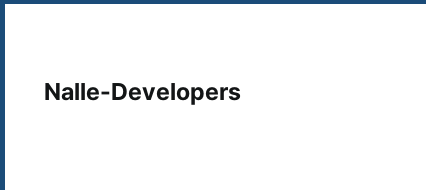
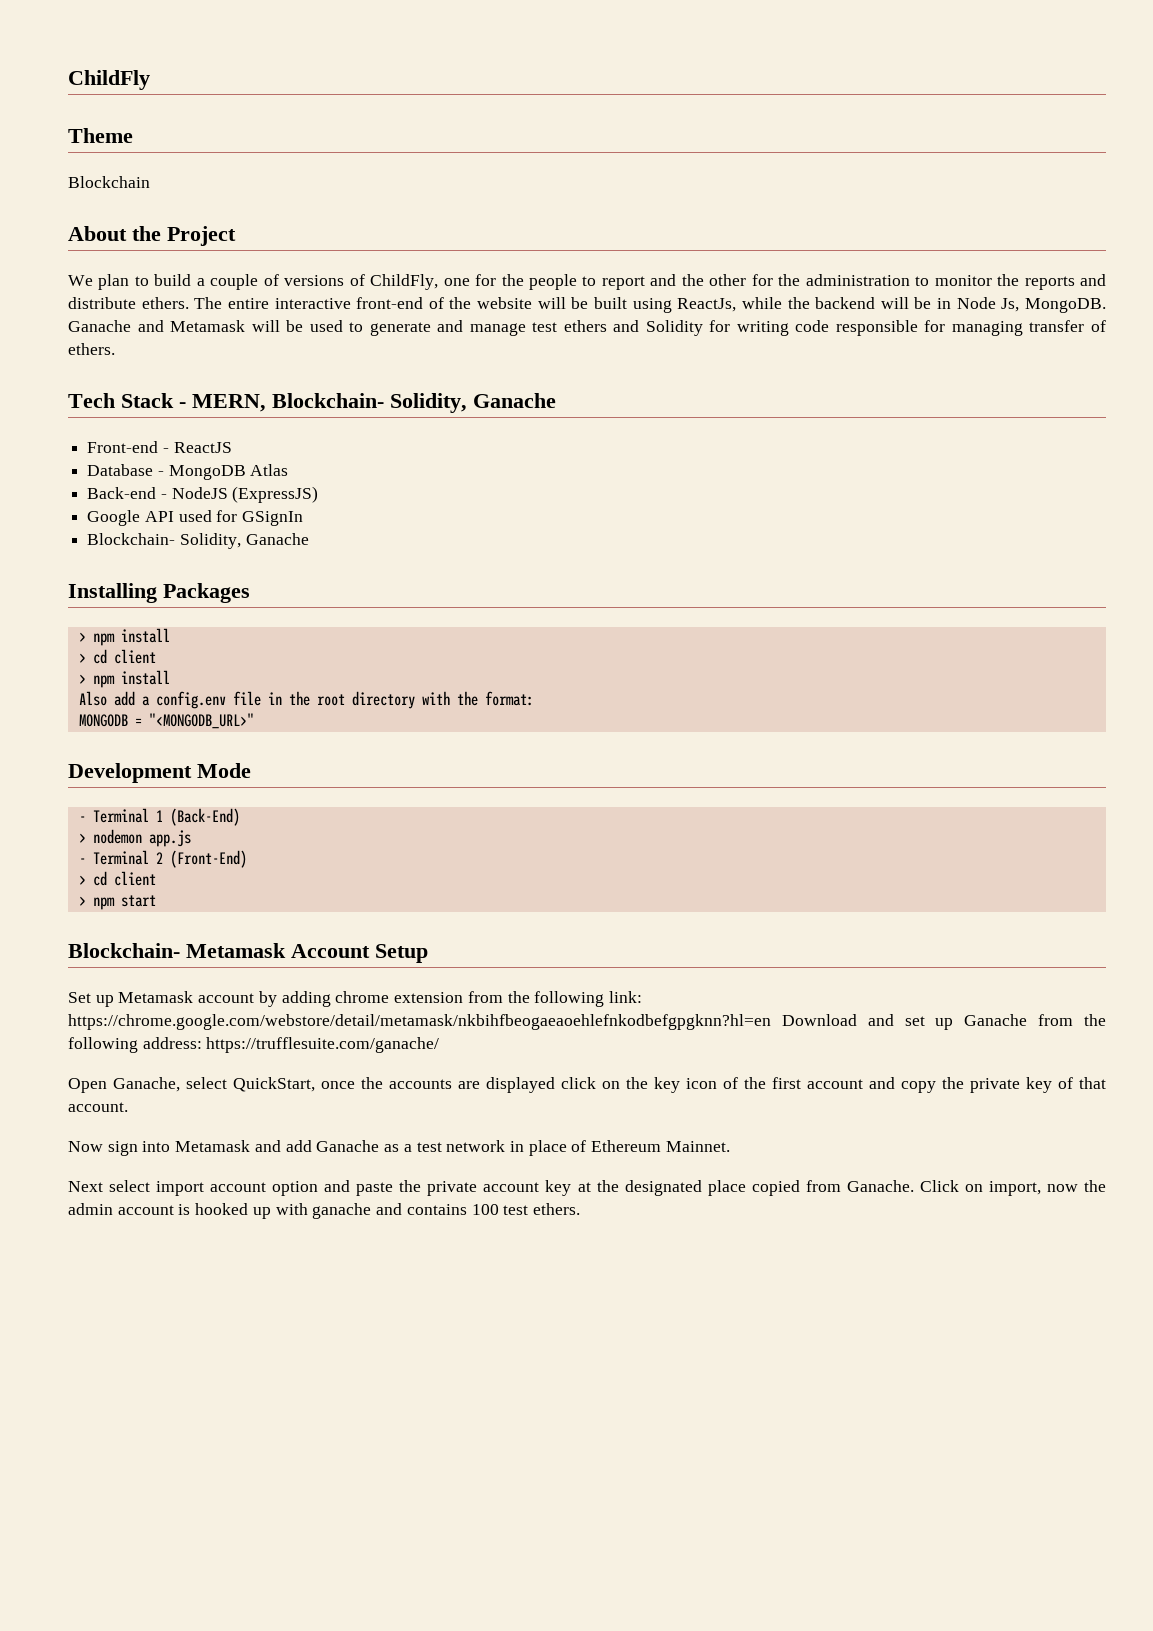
- Nalle-Developers
+ ChildFly
+ Theme
+ Blockchain
+ About the Project
+ We plan to build a couple of versions of ChildFly, one for the people to report and the other for the administration to monitor the reports and distribute ethers. The entire interactive front-end of the website will be built using ReactJs, while the backend will be in Node Js, MongoDB. Ganache and Metamask will be used to generate and manage test ethers and Solidity for writing code responsible for managing transfer of ethers.
+ Tech Stack - MERN, Blockchain- Solidity, Ganache
+ Front-end - ReactJS
+ Database - MongoDB Atlas
+ Back-end - NodeJS (ExpressJS)
+ Google API used for GSignIn
+ Blockchain- Solidity, Ganache
+ Installing Packages
+ > npm install
+ > cd client
+ > npm install
+ Also add a config.env file in the root directory with the format:
+ MONGODB = "<MONGODB_URL>"
+ Development Mode
+ - Terminal 1 (Back-End)
+ > nodemon app.js
+ - Terminal 2 (Front-End)
+ > cd client
+ > npm start
+ Blockchain- Metamask Account Setup
+ Set up Metamask account by adding chrome extension from the following link: https://chrome.google.com/webstore/detail/metamask/nkbihfbeogaeaoehlefnkodbefgpgknn?hl=en Download and set up Ganache from the following address: https://trufflesuite.com/ganache/
+ Open Ganache, select QuickStart, once the accounts are displayed click on the key icon of the first account and copy the private key of that account.
+ Now sign into Metamask and add Ganache as a test network in place of Ethereum Mainnet.
+ Next select import account option and paste the private account key at the designated place copied from Ganache. Click on import, now the admin account is hooked up with ganache and contains 100 test ethers.

